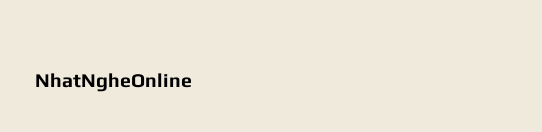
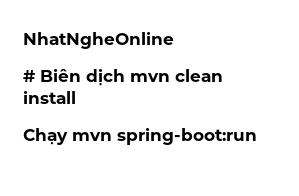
+ # Biên dịch mvn clean install
+ Chạy mvn spring-boot:run

